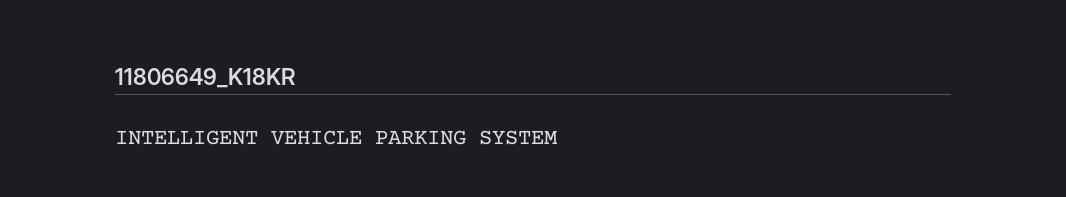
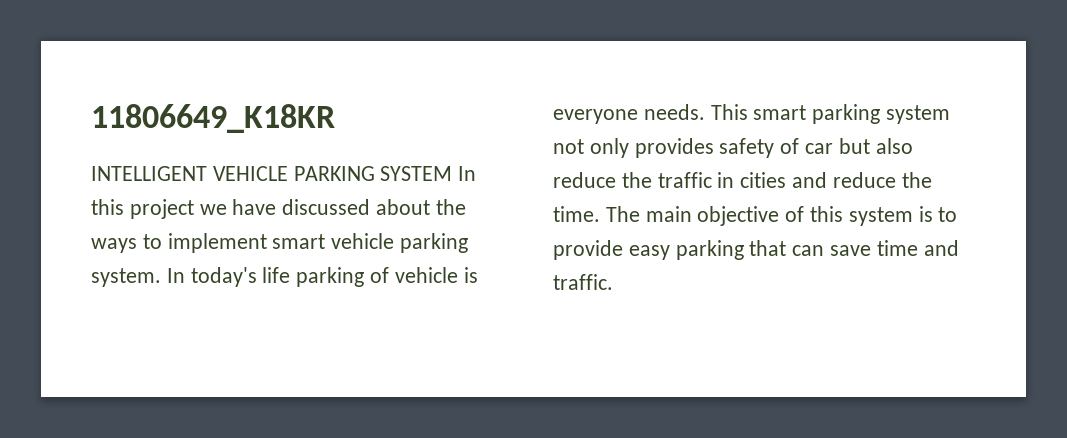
- INTELLIGENT VEHICLE PARKING SYSTEM
+ INTELLIGENT VEHICLE PARKING SYSTEM In this project we have discussed about the ways to implement smart vehicle parking system. In today's life parking of vehicle is everyone needs. This smart parking system not only provides safety of car but also reduce the traffic in cities and reduce the time. The main objective of this system is to provide easy parking that can save time and traffic.

